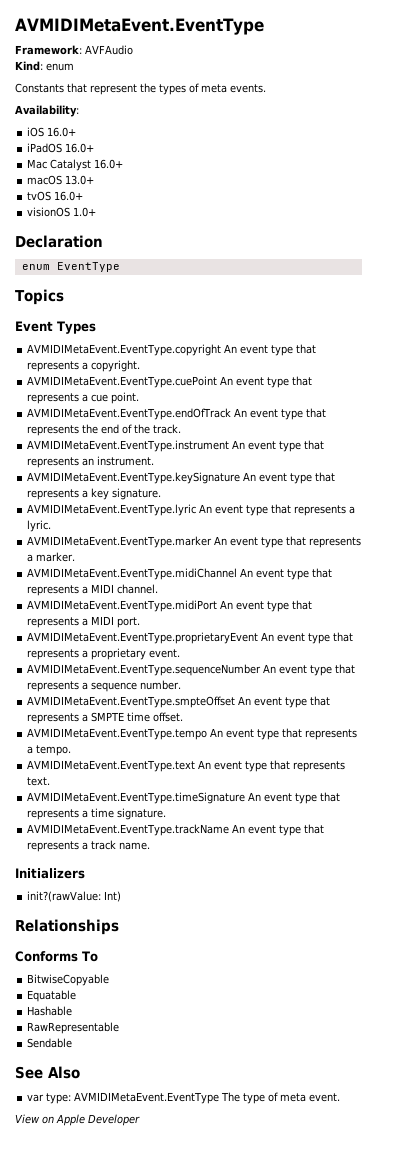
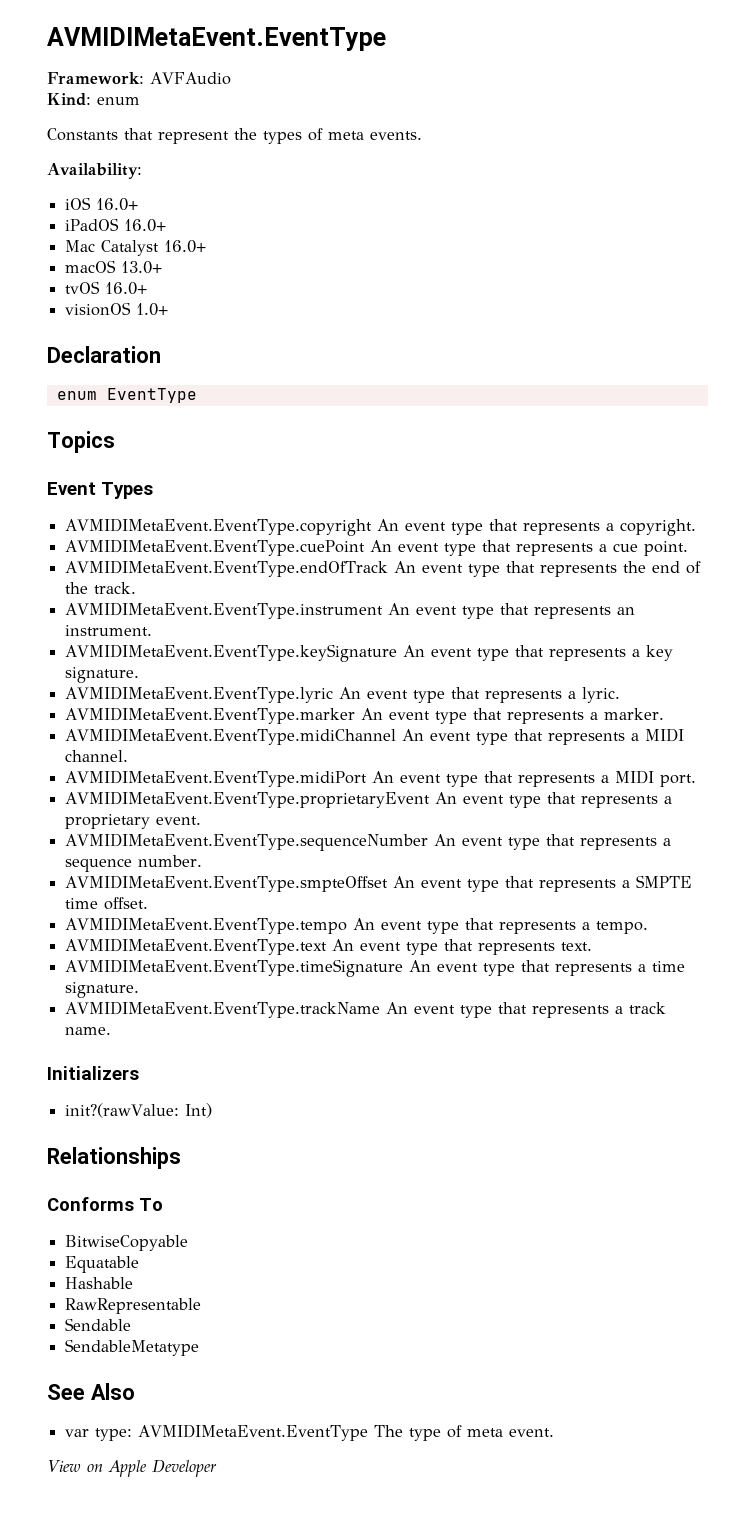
+ SendableMetatype

